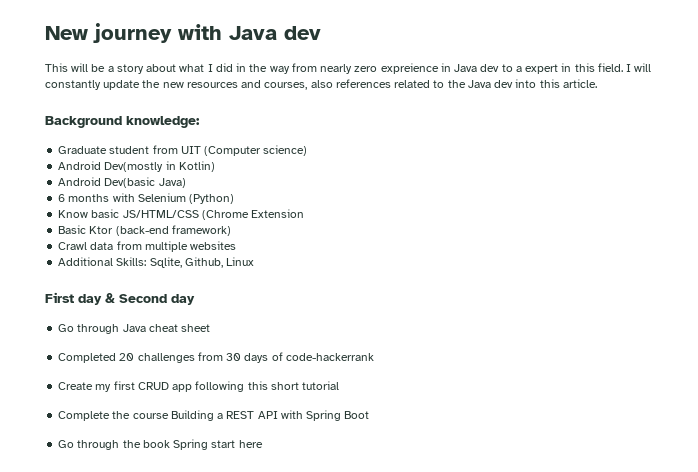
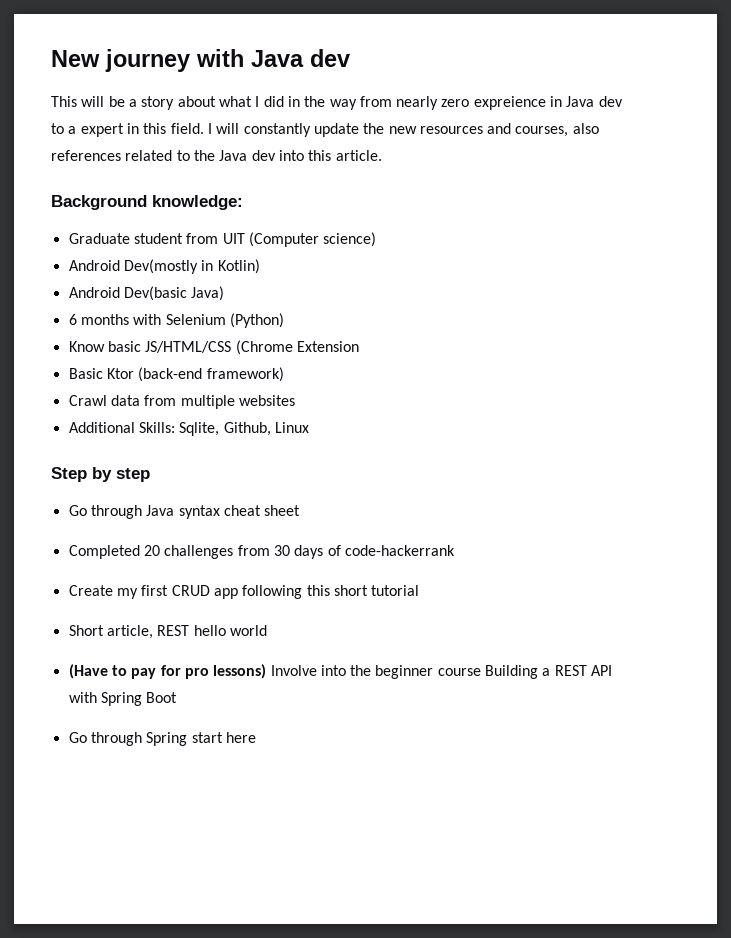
- First day & Second day
+ Step by step
- Go through Java cheat sheet
+ Go through Java syntax cheat sheet
- Complete the course Building a REST API with Spring Boot
+ Short article, REST hello world
+ (Have to pay for pro lessons) Involve into the beginner course Building a REST API with Spring Boot
- Go through the book Spring start here
+ Go through Spring start here

